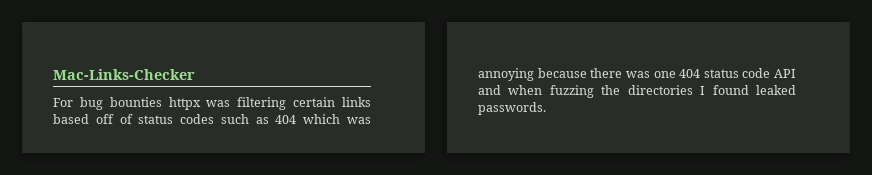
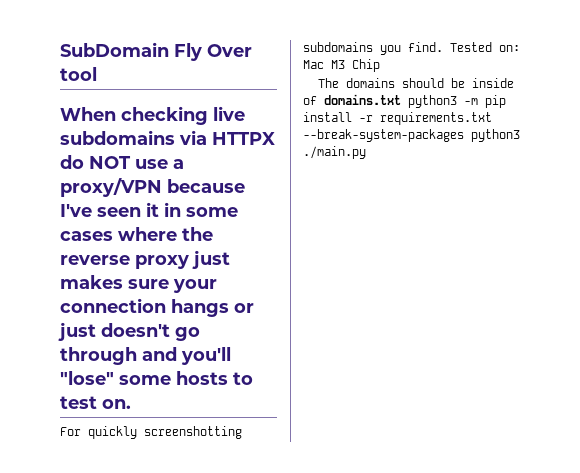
- Mac-Links-Checker
- For bug bounties httpx was filtering certain links based off of status codes such as 404 which was annoying because there was one 404 status code API and when fuzzing the directories I found leaked passwords.
+ SubDomain Fly Over tool
+ When checking live subdomains via HTTPX do NOT use a proxy/VPN because I've seen it in some cases where the reverse proxy just makes sure your connection hangs or just doesn't go through and you'll "lose" some hosts to test on.
+ For quickly screenshotting subdomains you find. Tested on: Mac M3 Chip
+ The domains should be inside of domains.txt python3 -m pip install -r requirements.txt --break-system-packages python3 ./main.py

